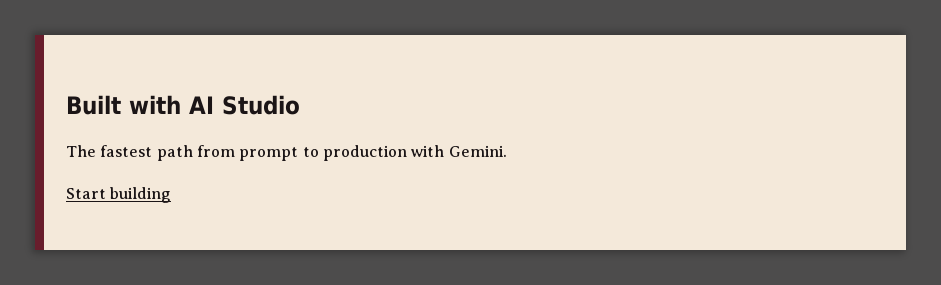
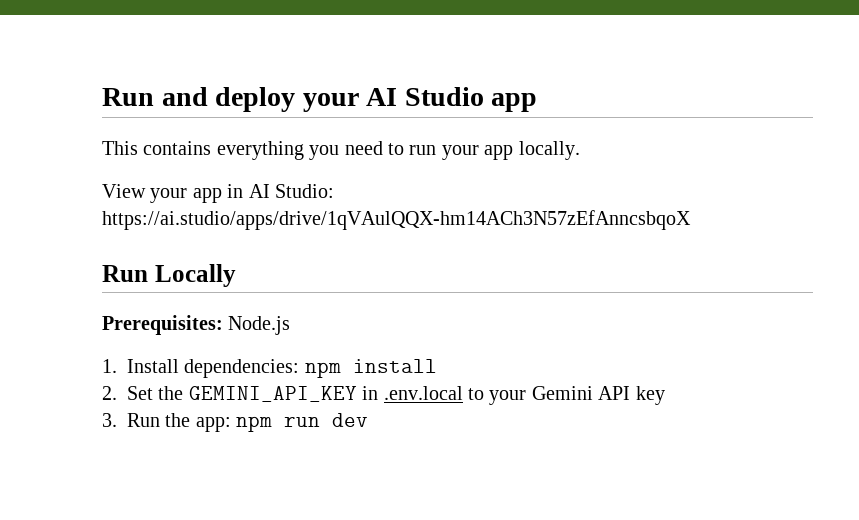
- Built with AI Studio
- The fastest path from prompt to production with Gemini.
- Start building
+ Run and deploy your AI Studio app
+ This contains everything you need to run your app locally.
+ View your app in AI Studio: https://ai.studio/apps/drive/1qVAulQQX-hm14ACh3N57zEfAnncsbqoX
+ Run Locally
+ Prerequisites: Node.js
+ 1. Install dependencies: npm install
+ 2. Set the GEMINI_API_KEY in .env.local to your Gemini API key
+ 3. Run the app: npm run dev

